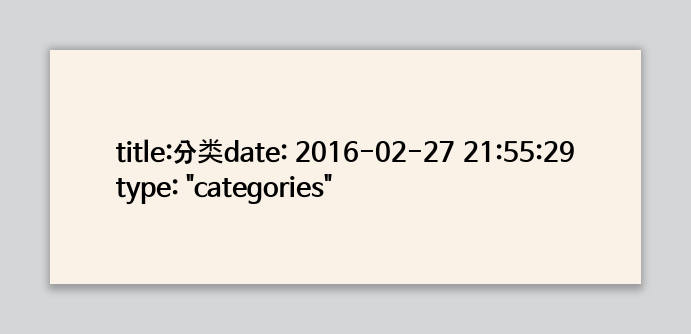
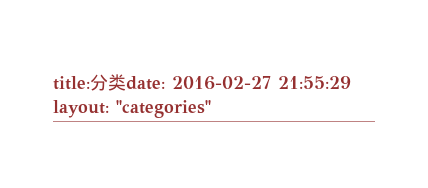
- title:分类date: 2016-02-27 21:55:29 type: "categories"
+ title:分类date: 2016-02-27 21:55:29 layout: "categories"

